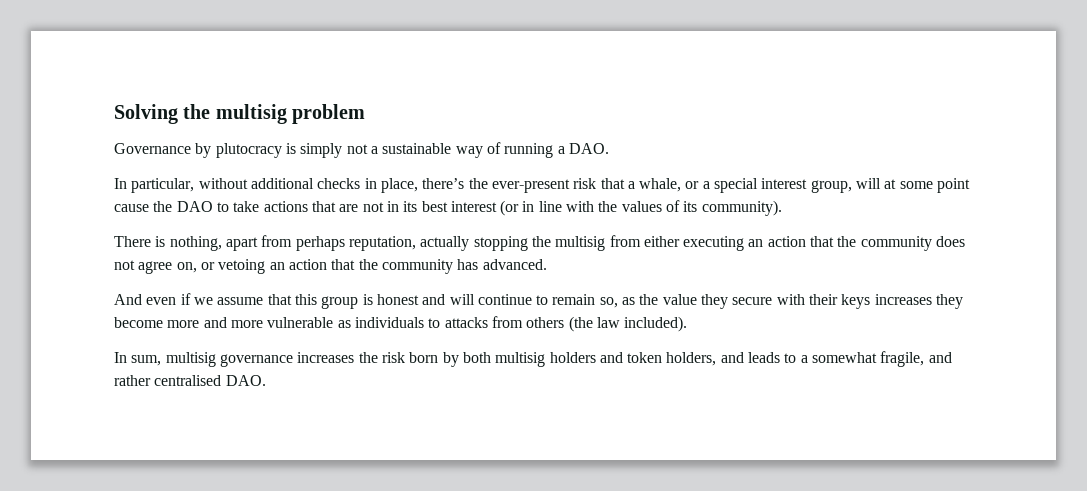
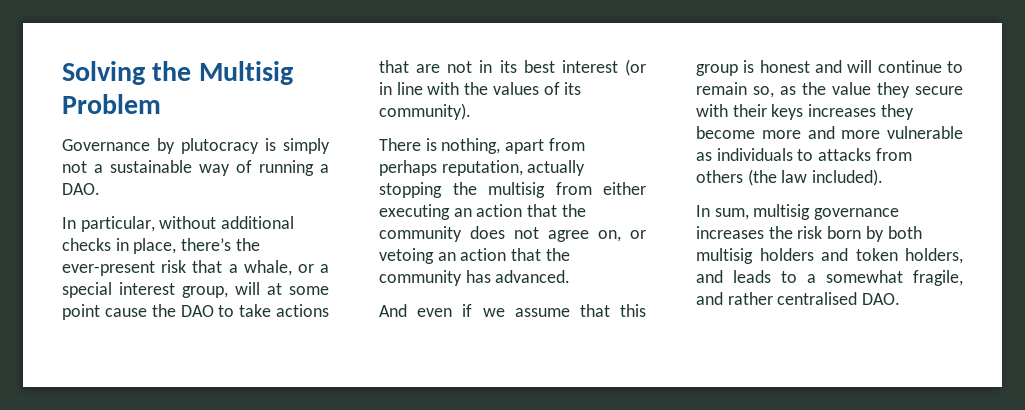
- Solving the multisig problem
+ Solving the Multisig Problem

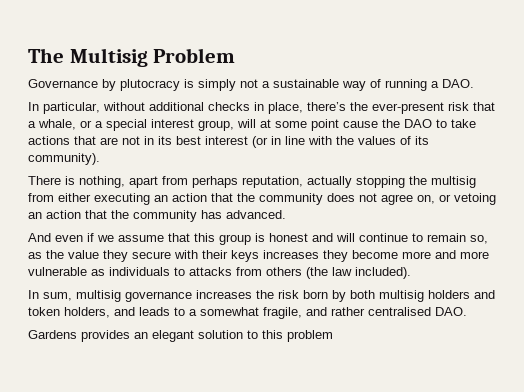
- Solving the Multisig Problem
+ The Multisig Problem
+ Gardens provides an elegant solution to this problem

